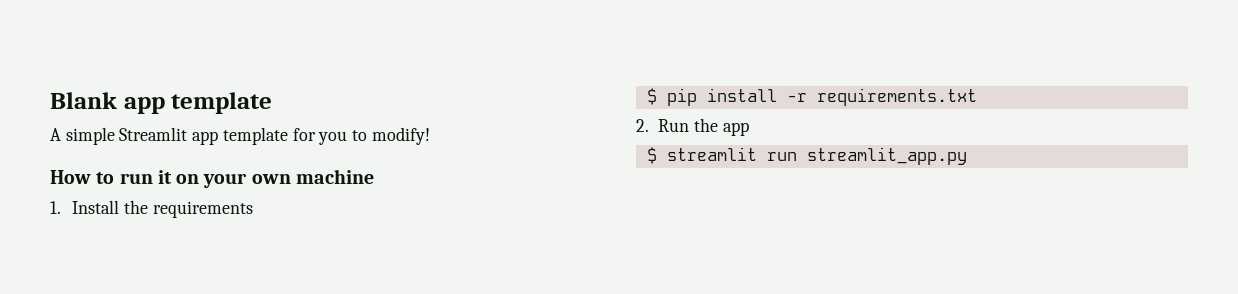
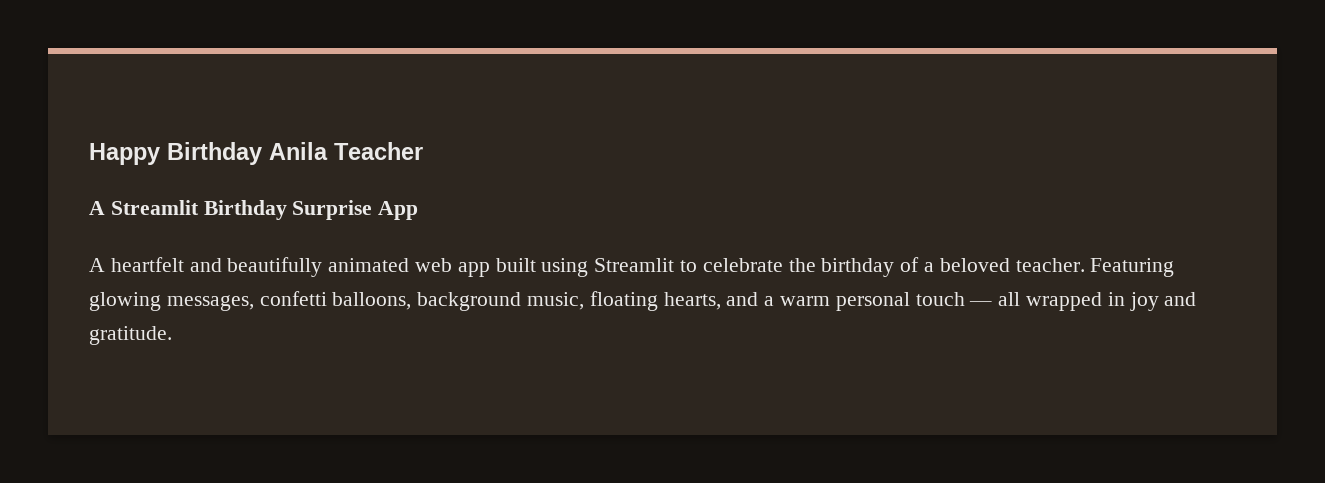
- Blank app template
- A simple Streamlit app template for you to modify!
- How to run it on your own machine
- 1. Install the requirements
- $ pip install -r requirements.txt
- 2. Run the app
- $ streamlit run streamlit_app.py
+ Happy Birthday Anila Teacher
+ A Streamlit Birthday Surprise App
+ A heartfelt and beautifully animated web app built using Streamlit to celebrate the birthday of a beloved teacher. Featuring glowing messages, confetti balloons, background music, floating hearts, and a warm personal touch — all wrapped in joy and gratitude.

